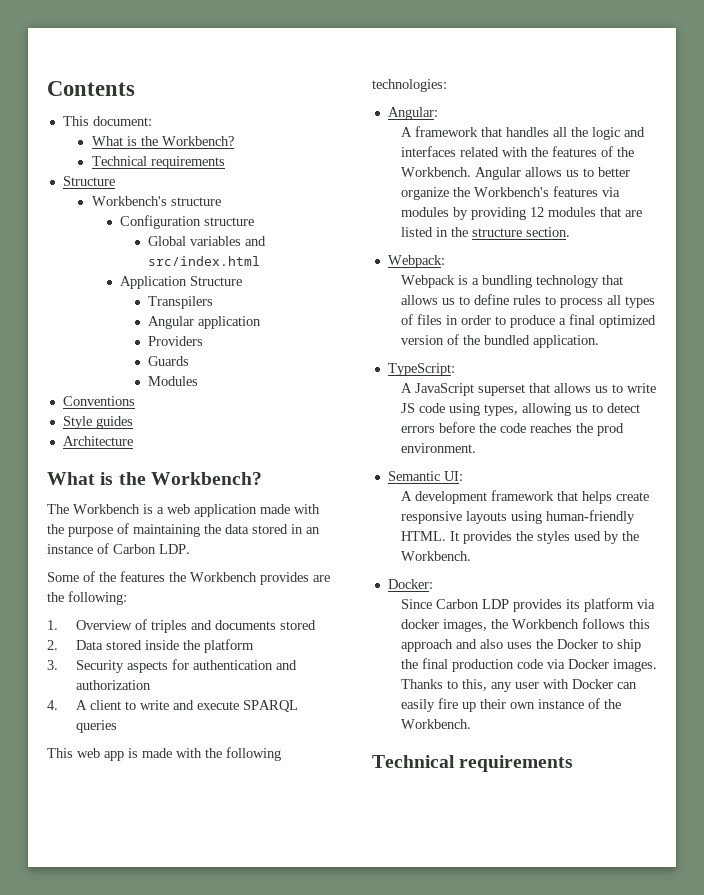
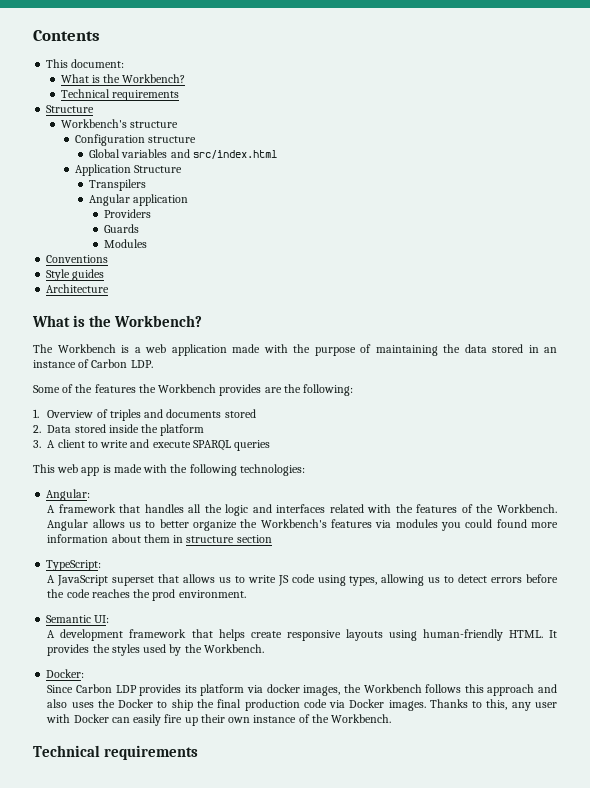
- 3. Security aspects for authentication and authorization
- 4. A client to write and execute SPARQL queries
+ 3. A client to write and execute SPARQL queries
- Angular allows us to better organize the Workbench's features via modules by providing 12 modules that are listed in the structure section.
- Webpack:
- Webpack is a bundling technology that allows us to define rules to process all types of files in order to produce a final optimized version of the bundled application.
+ Angular allows us to better organize the Workbench's features via modules you could found more information about them in structure section

